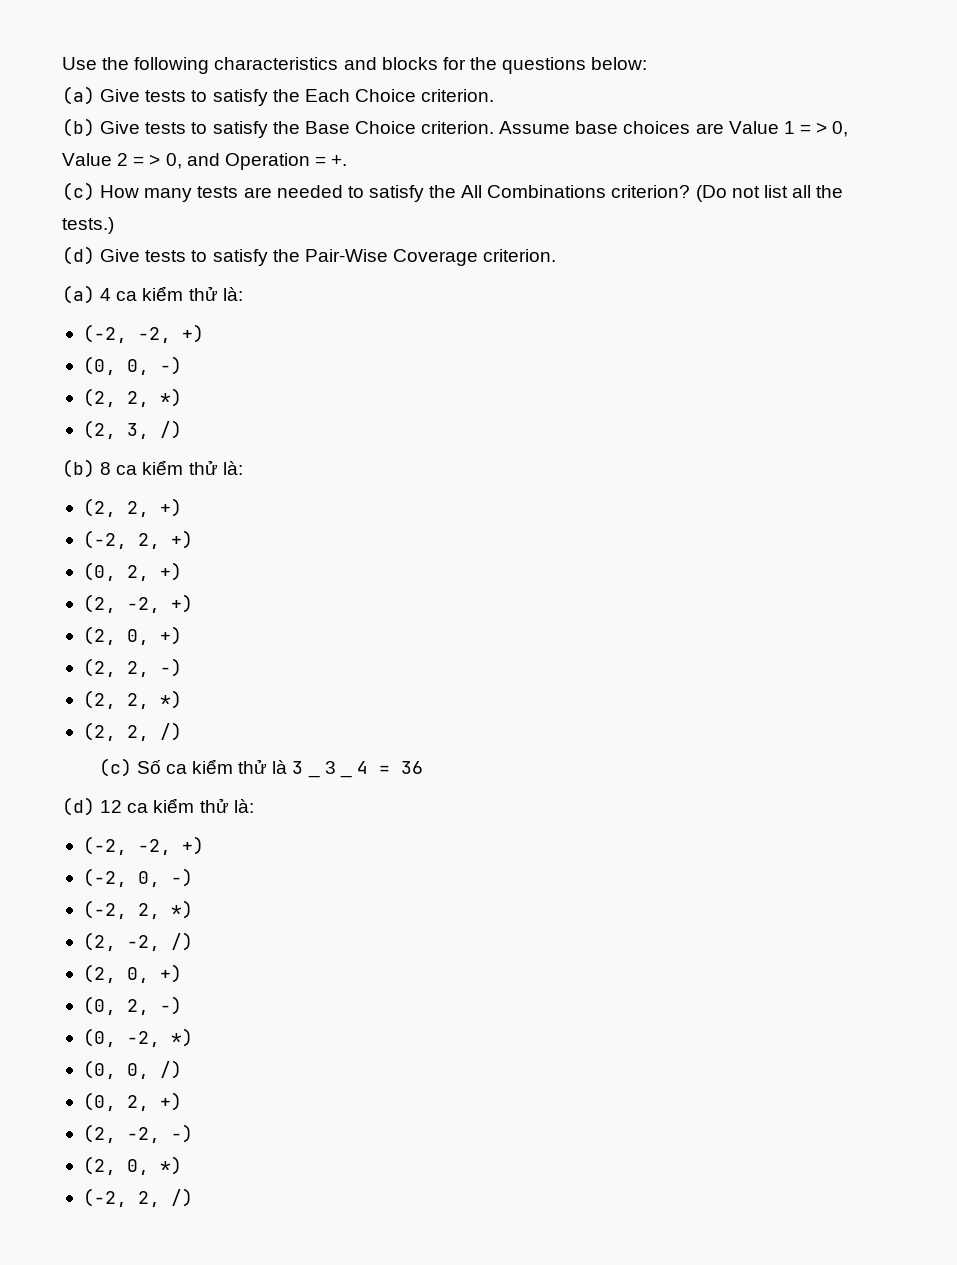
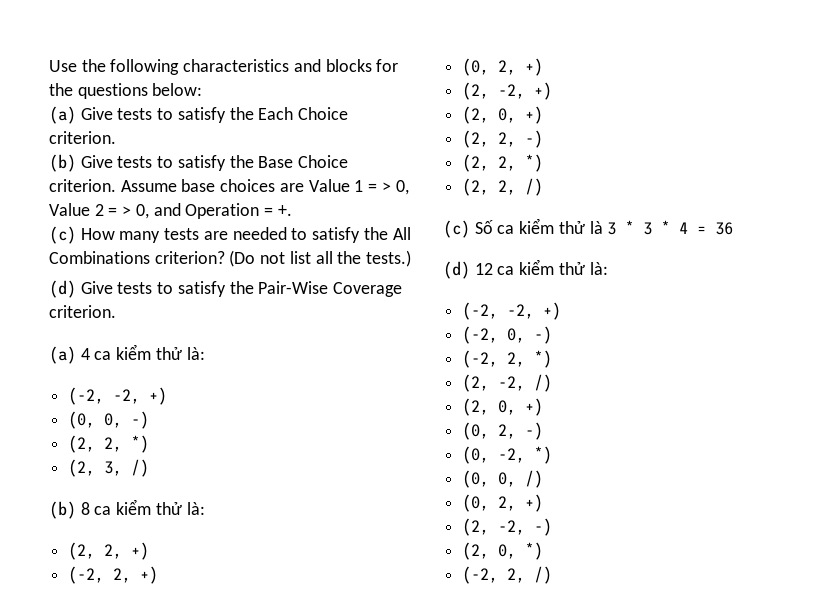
- (c) Số ca kiểm thử là 3 _ 3 _ 4 = 36
+ (c) Số ca kiểm thử là 3 * 3 * 4 = 36

